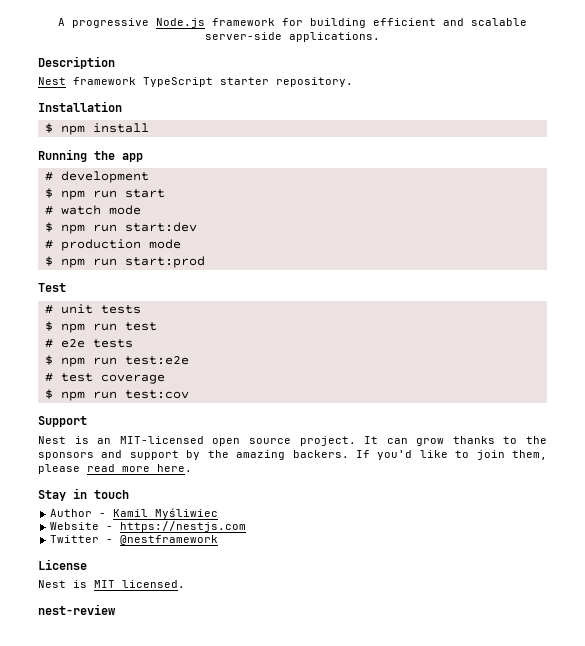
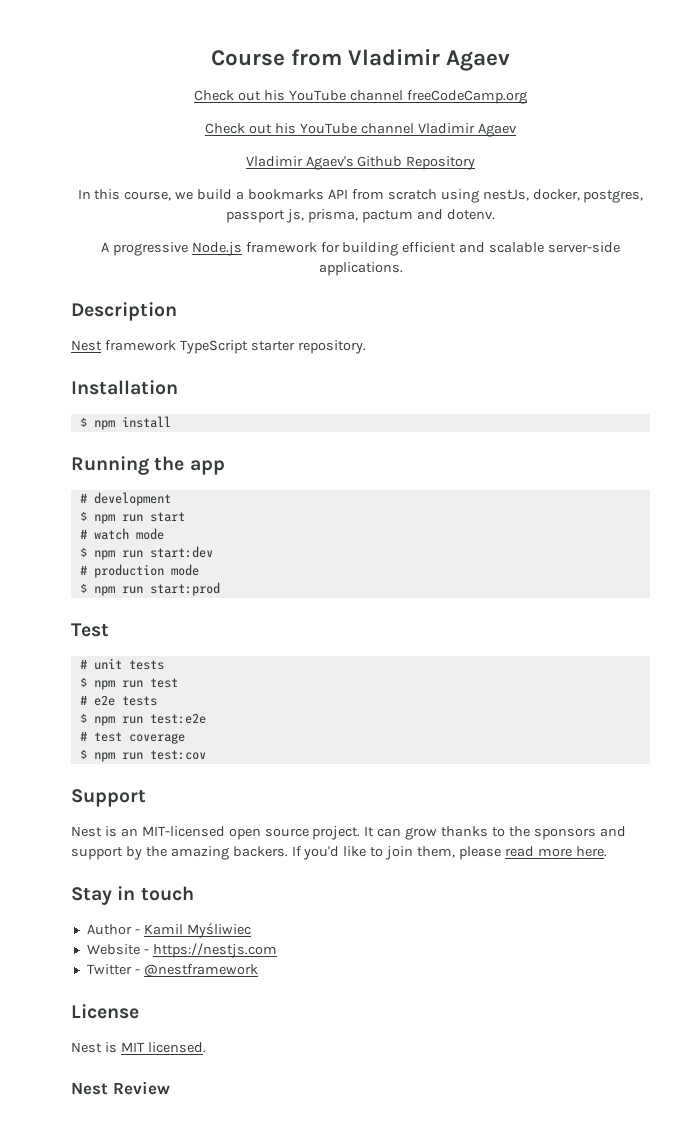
+ Course from Vladimir Agaev
+ Check out his YouTube channel freeCodeCamp.org
+ Check out his YouTube channel Vladimir Agaev
+ Vladimir Agaev's Github Repository
+ In this course, we build a bookmarks API from scratch using nestJs, docker, postgres, passport js, prisma, pactum and dotenv.
- nest-review
+ Nest Review

